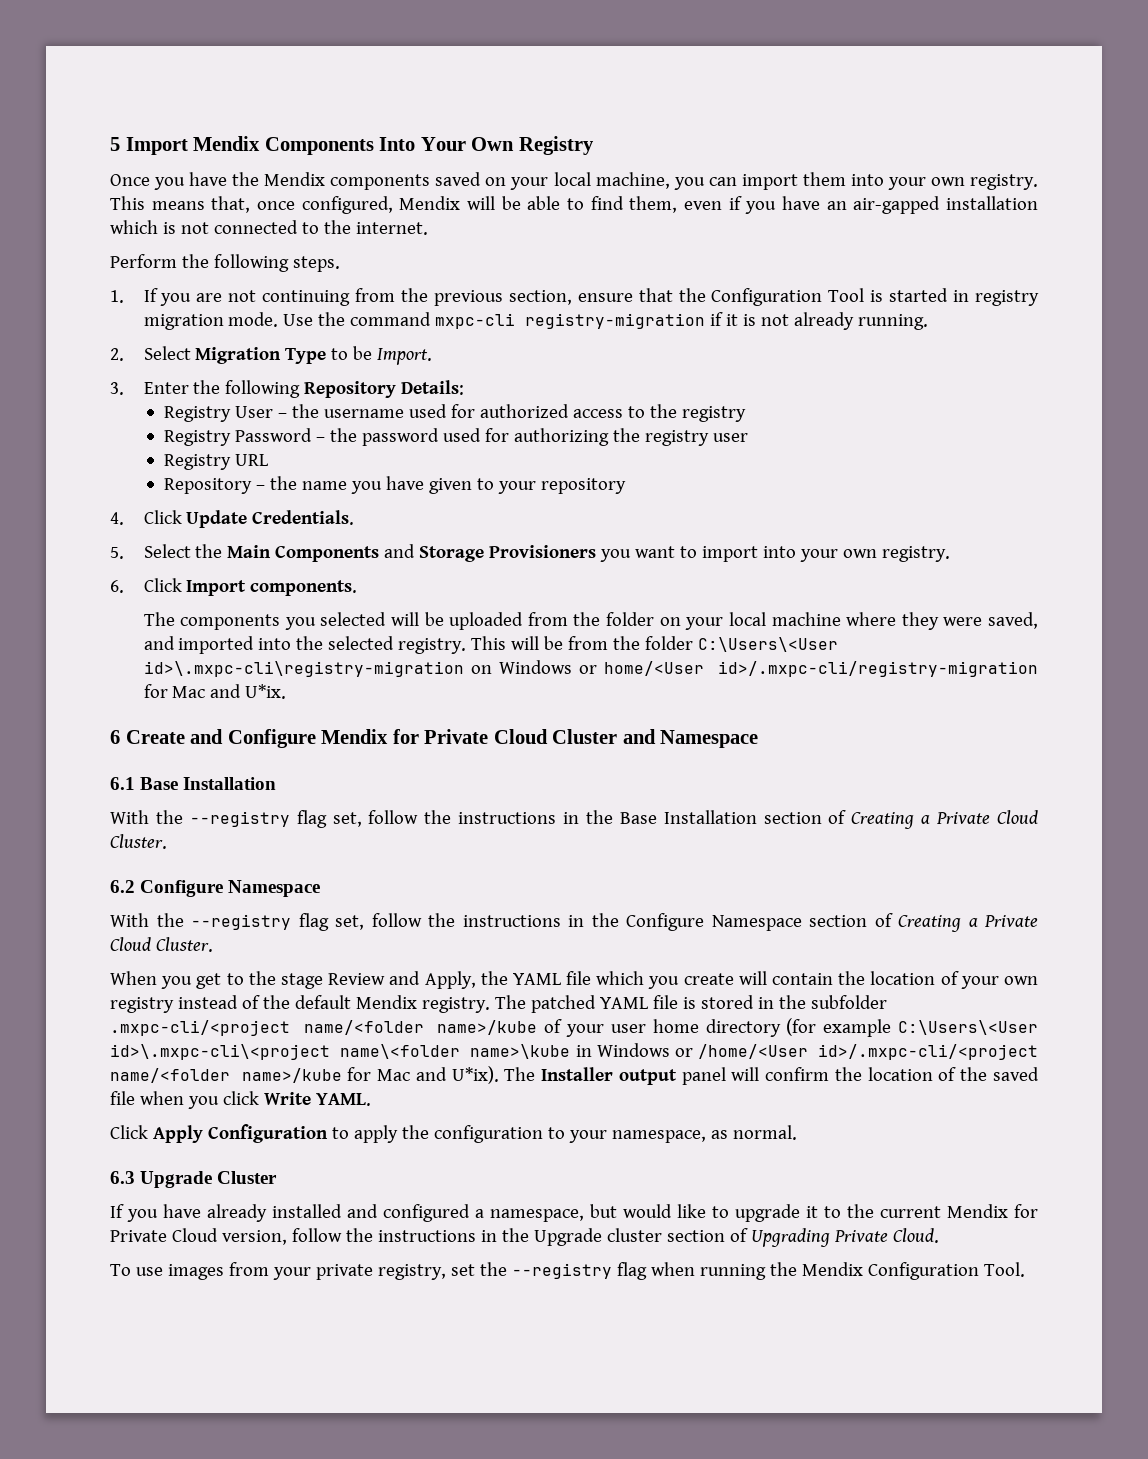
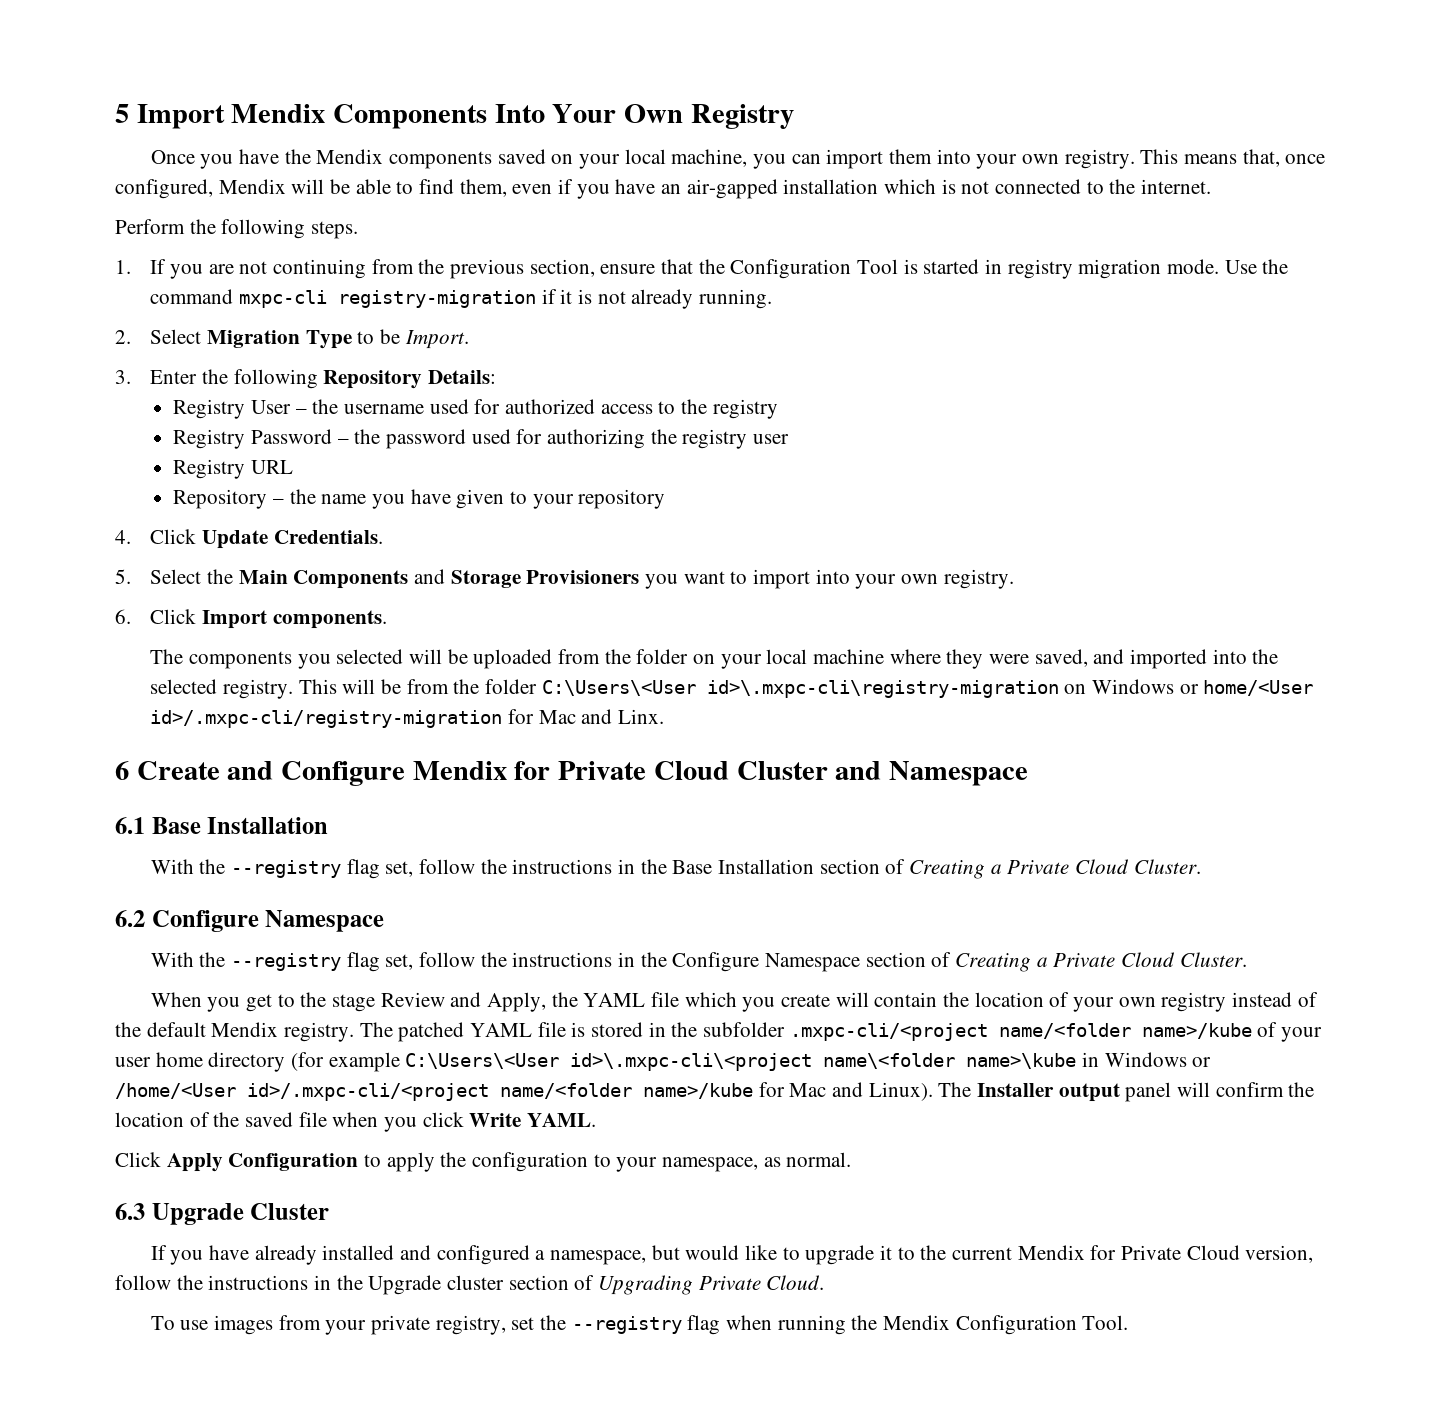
- This will be from the folder C:\Users\<User id>\.mxpc-cli\registry-migration on Windows or home/<User id>/.mxpc-cli/registry-migration for Mac and U*ix.
+ This will be from the folder C:\Users\<User id>\.mxpc-cli\registry-migration on Windows or home/<User id>/.mxpc-cli/registry-migration for Mac and Linx.
- The patched YAML file is stored in the subfolder .mxpc-cli/<project name/<folder name>/kube of your user home directory (for example C:\Users\<User id>\.mxpc-cli\<project name\<folder name>\kube in Windows or /home/<User id>/.mxpc-cli/<project name/<folder name>/kube for Mac and U*ix).
+ The patched YAML file is stored in the subfolder .mxpc-cli/<project name/<folder name>/kube of your user home directory (for example C:\Users\<User id>\.mxpc-cli\<project name\<folder name>\kube in Windows or /home/<User id>/.mxpc-cli/<project name/<folder name>/kube for Mac and Linux).

